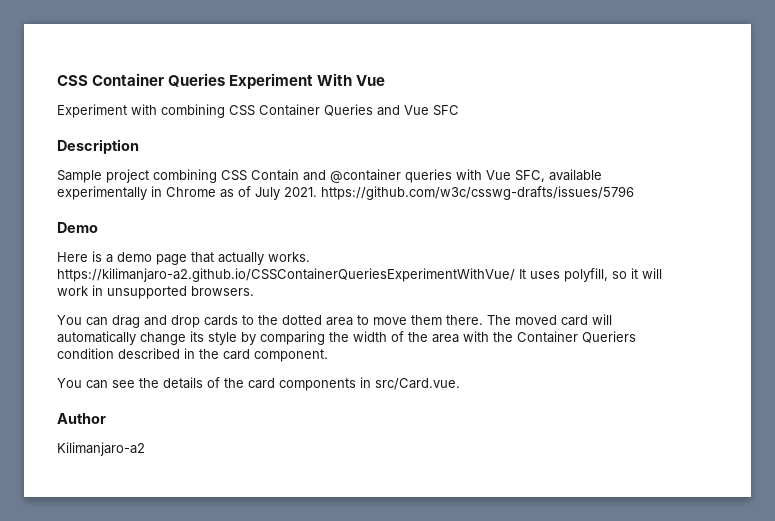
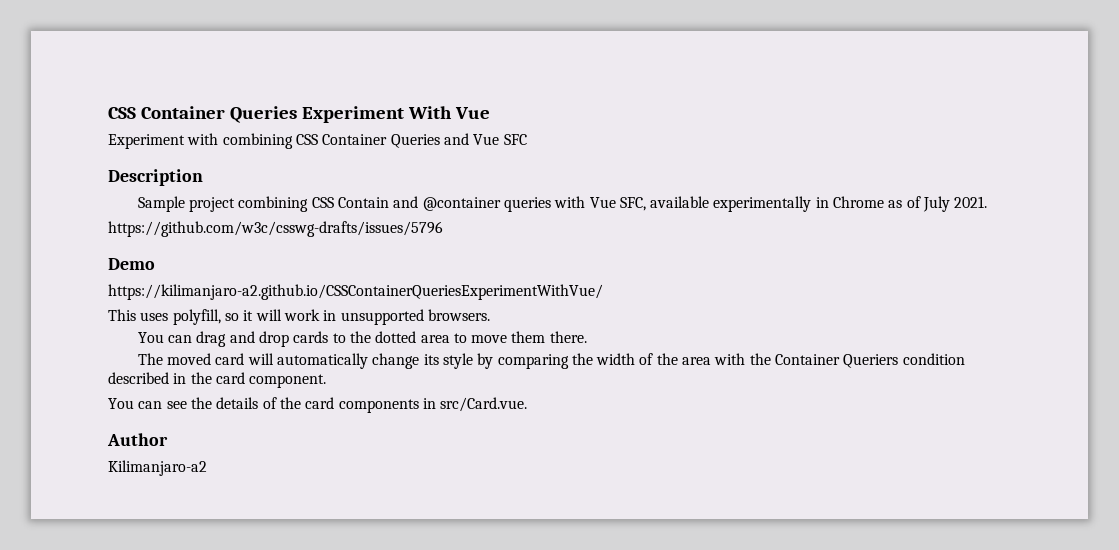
- Sample project combining CSS Contain and @container queries with Vue SFC, available experimentally in Chrome as of July 2021. https://github.com/w3c/csswg-drafts/issues/5796
+ Sample project combining CSS Contain and @container queries with Vue SFC, available experimentally in Chrome as of July 2021.
+ https://github.com/w3c/csswg-drafts/issues/5796
- Here is a demo page that actually works. https://kilimanjaro-a2.github.io/CSSContainerQueriesExperimentWithVue/ It uses polyfill, so it will work in unsupported browsers.
+ https://kilimanjaro-a2.github.io/CSSContainerQueriesExperimentWithVue/
+ This uses polyfill, so it will work in unsupported browsers.
- You can drag and drop cards to the dotted area to move them there. The moved card will automatically change its style by comparing the width of the area with the Container Queriers condition described in the card component.
+ You can drag and drop cards to the dotted area to move them there.
+ The moved card will automatically change its style by comparing the width of the area with the Container Queriers condition described in the card component.

